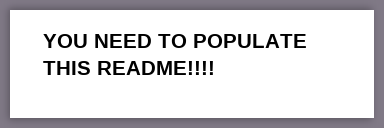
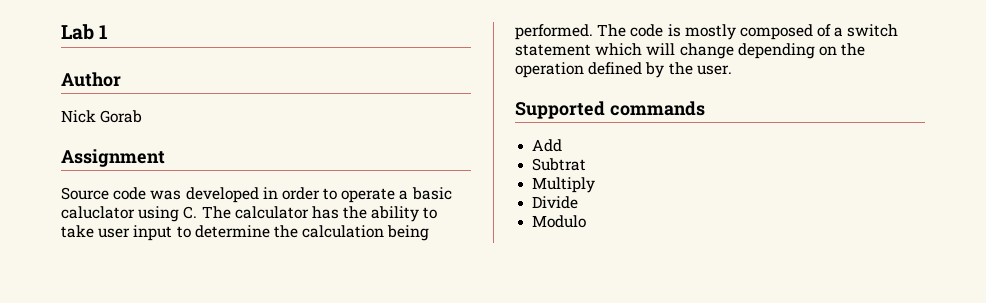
- YOU NEED TO POPULATE THIS README!!!!
+ Lab 1
+ Author
+ Nick Gorab
+ Assignment
+ Source code was developed in order to operate a basic caluclator using C. The calculator has the ability to take user input to determine the calculation being performed. The code is mostly composed of a switch statement which will change depending on the operation defined by the user.
+ Supported commands
+ Add
+ Subtrat
+ Multiply
+ Divide
+ Modulo

